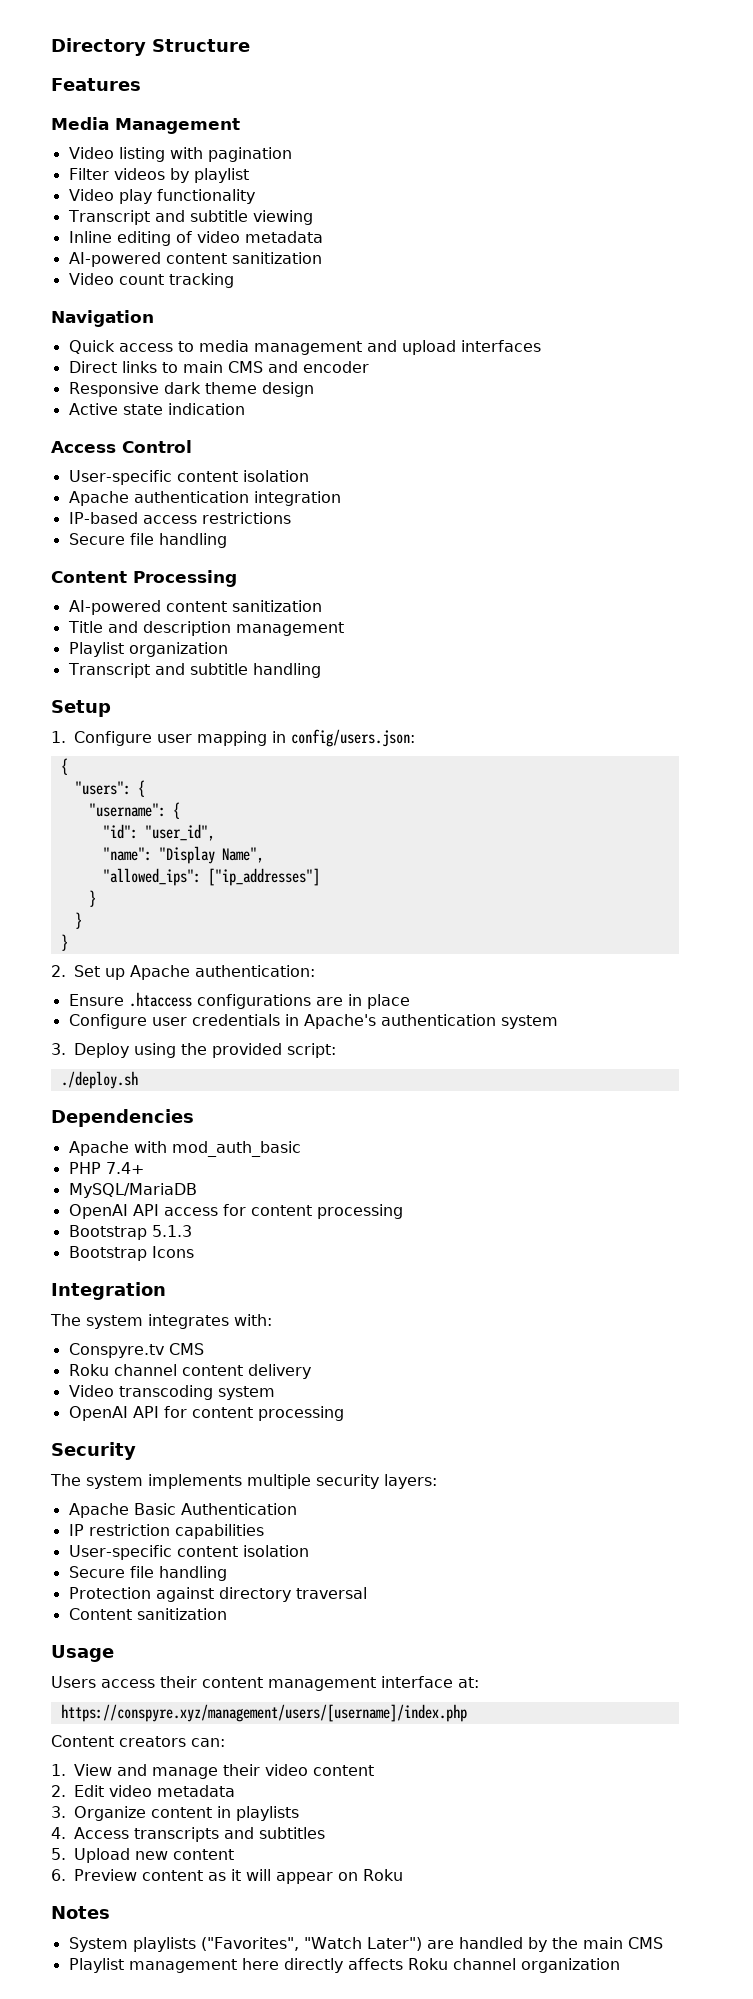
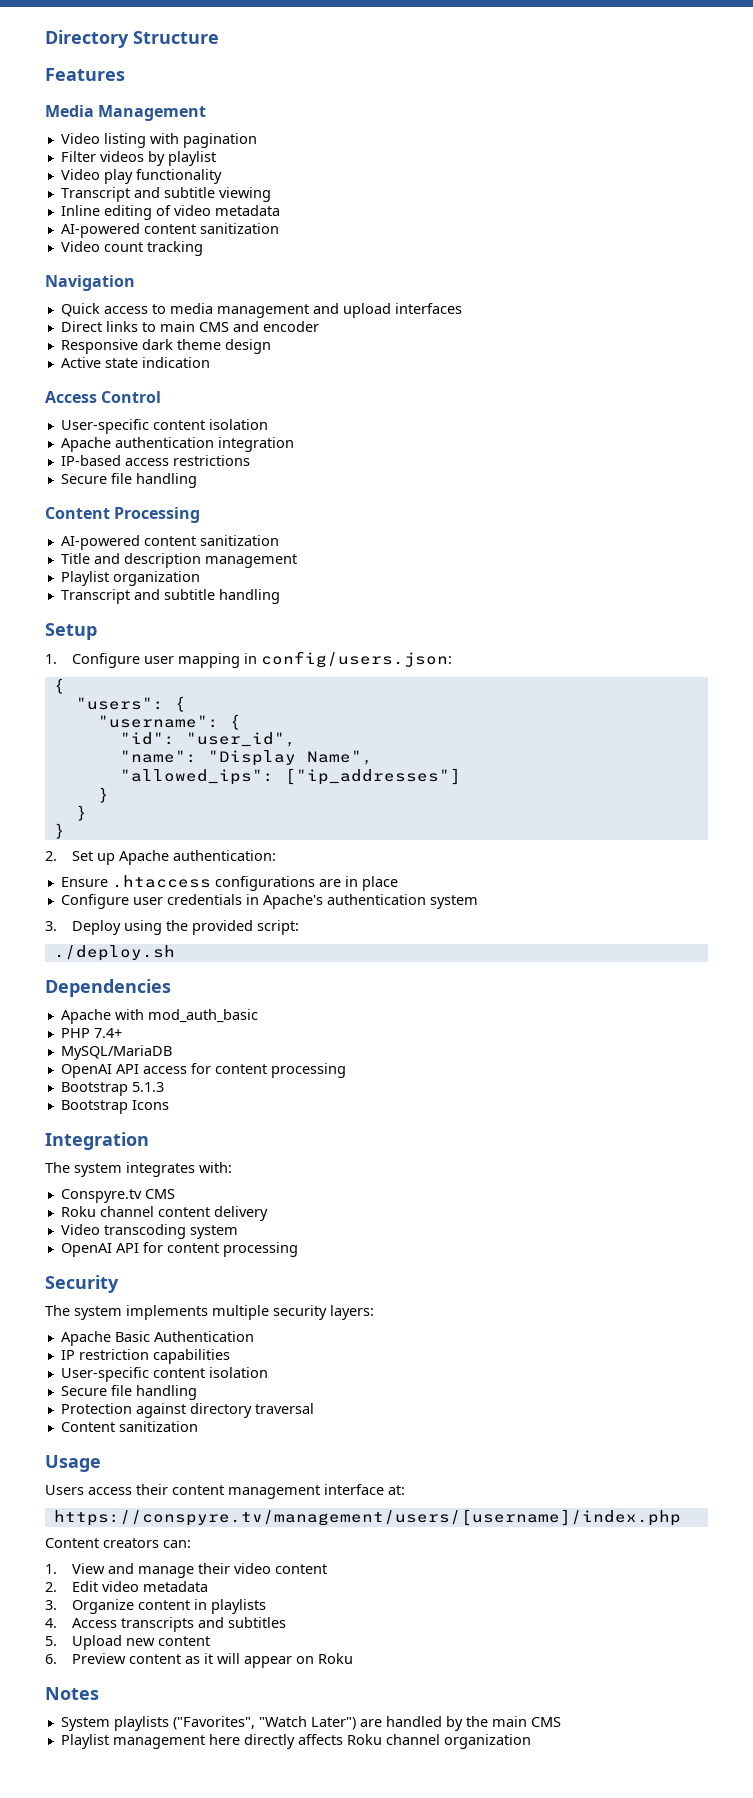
- https://conspyre.xyz/management/users/[username]/index.php
+ https://conspyre.tv/management/users/[username]/index.php

